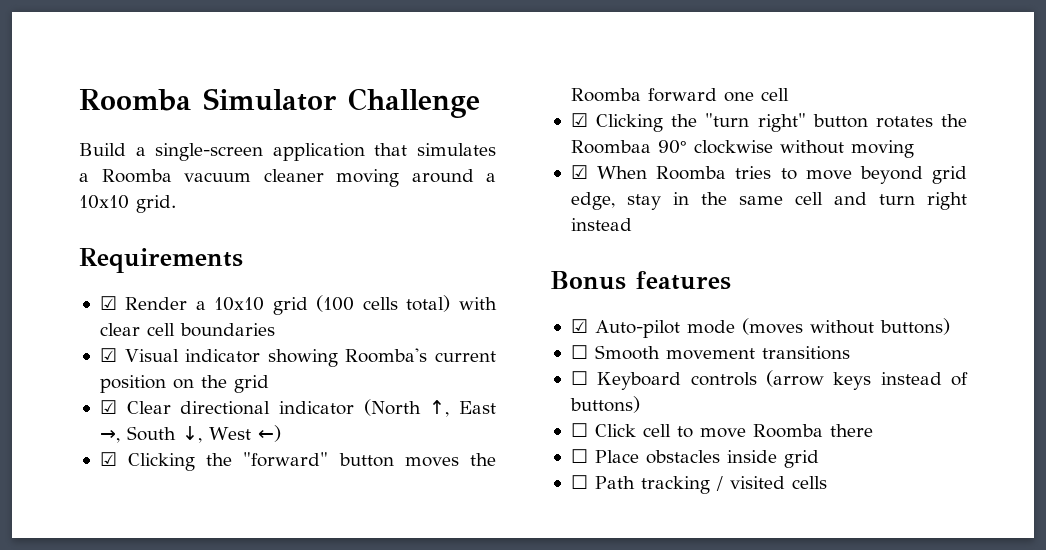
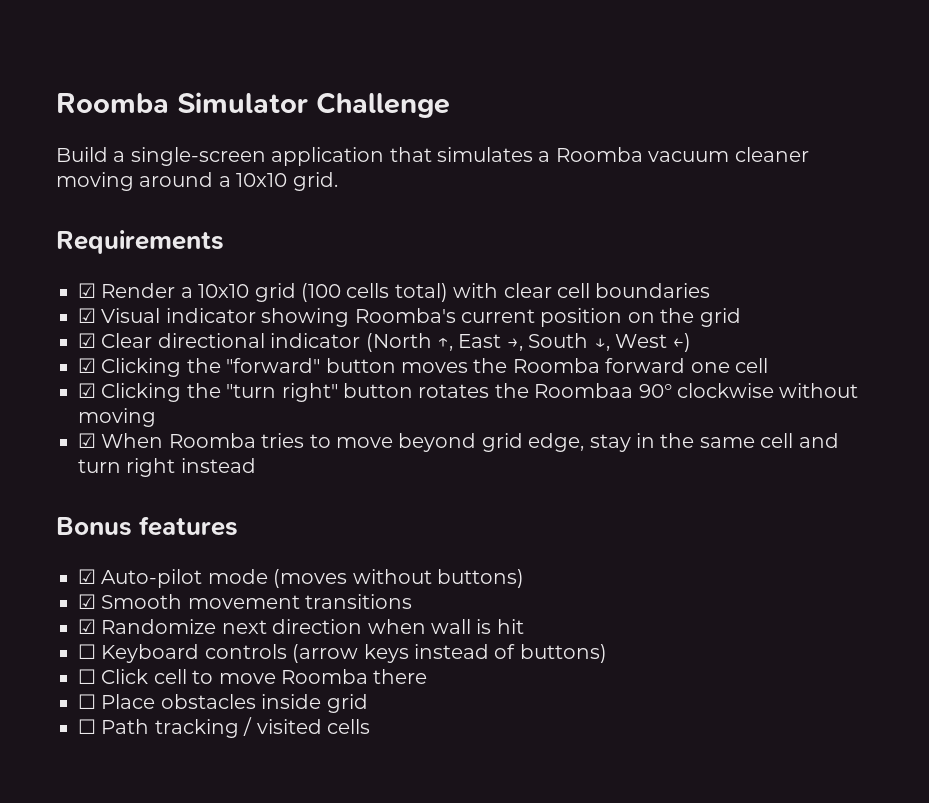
- ☐ Smooth movement transitions
+ ☑ Smooth movement transitions
+ ☑ Randomize next direction when wall is hit

